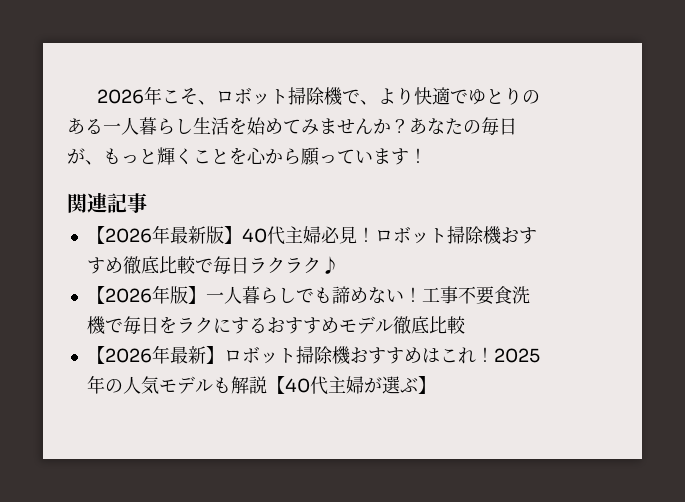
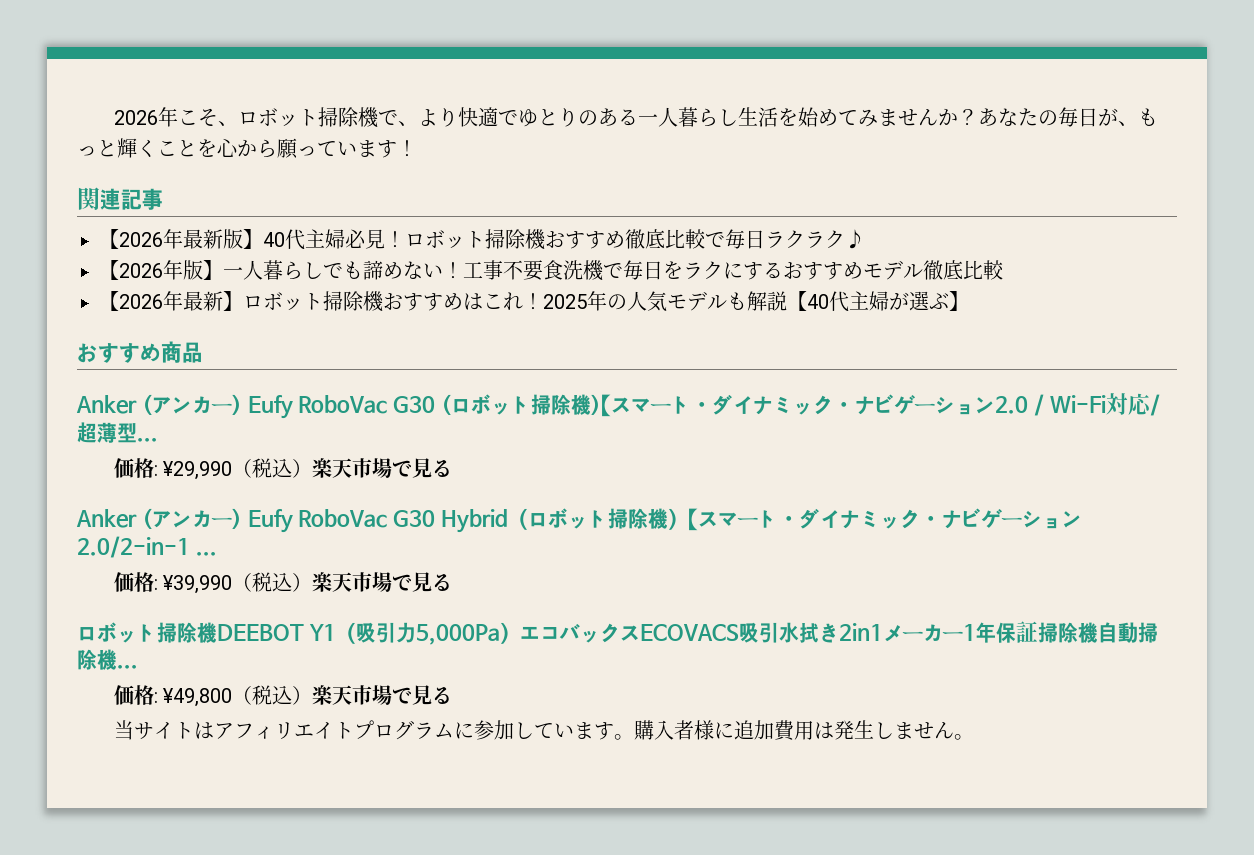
+ おすすめ商品
+ Anker (アンカー) Eufy RoboVac G30 (ロボット掃除機)【スマート・ダイナミック・ナビゲーション2.0 / Wi-Fi対応/超薄型...
+ 価格: ¥29,990（税込）楽天市場で見る
+ Anker (アンカー) Eufy RoboVac G30 Hybrid（ロボット掃除機）【スマート・ダイナミック・ナビゲーション2.0/2-in-1 ...
+ 価格: ¥39,990（税込）楽天市場で見る
+ ロボット掃除機DEEBOT Y1（吸引力5,000Pa）エコバックスECOVACS吸引水拭き2in1メーカー1年保証掃除機自動掃除機...
+ 価格: ¥49,800（税込）楽天市場で見る
+ 当サイトはアフィリエイトプログラムに参加しています。購入者様に追加費用は発生しません。

